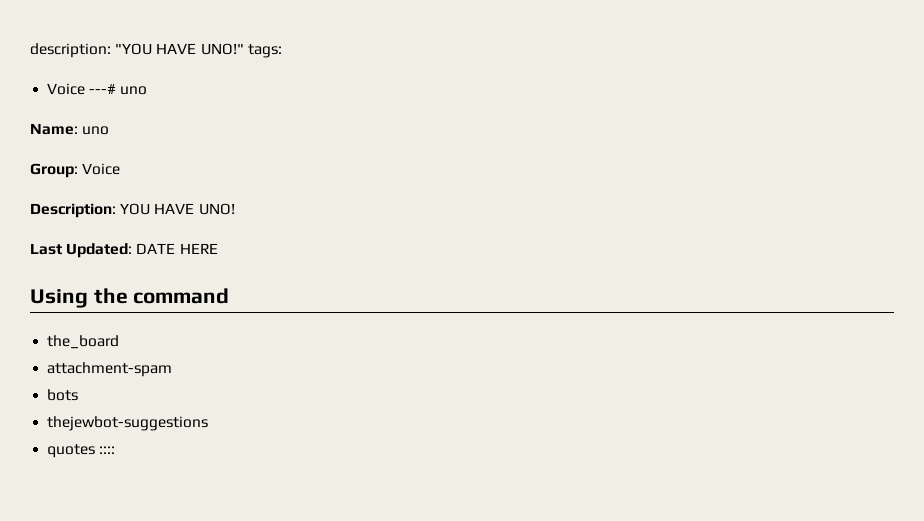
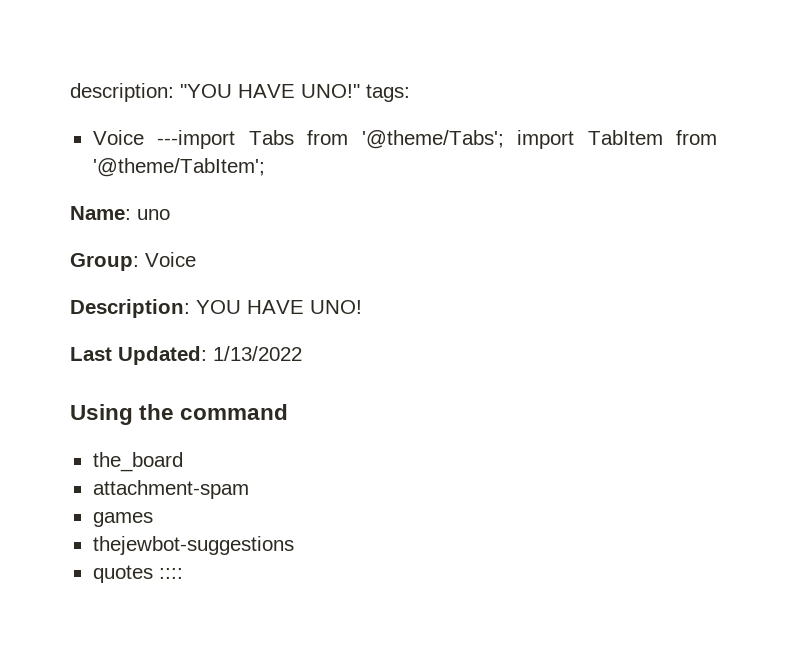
- Voice ---# uno
+ Voice ---import Tabs from '@theme/Tabs'; import TabItem from '@theme/TabItem';
- Last Updated: DATE HERE
+ Last Updated: 1/13/2022
- bots
+ games

